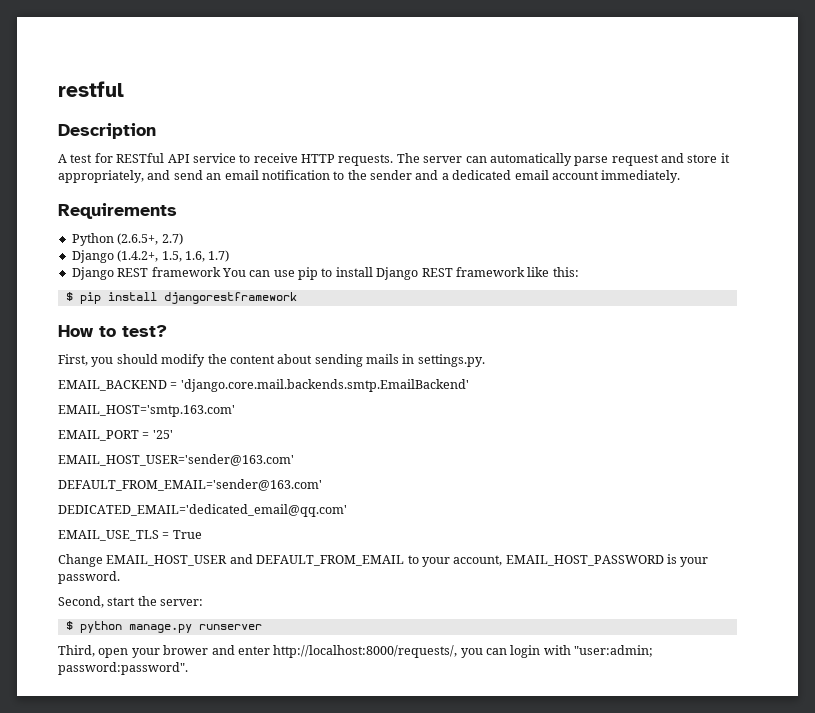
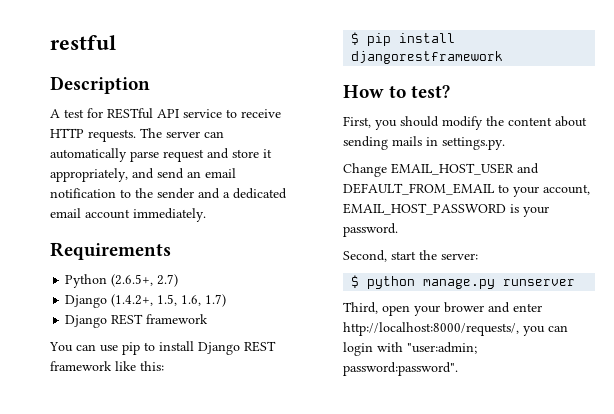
  Django (1.4.2+, 1.5, 1.6, 1.7)
- Django REST framework You can use pip to install Django REST framework like this:
+ Django REST framework
+ You can use pip to install Django REST framework like this:
- EMAIL_BACKEND = 'django.core.mail.backends.smtp.EmailBackend'
- EMAIL_HOST='smtp.163.com'
- EMAIL_PORT = '25'
- EMAIL_HOST_USER='sender@163.com'
- DEFAULT_FROM_EMAIL='sender@163.com'
- DEDICATED_EMAIL='dedicated_email@qq.com'
- EMAIL_USE_TLS = True

